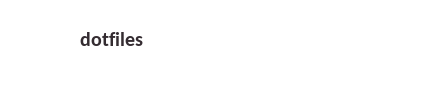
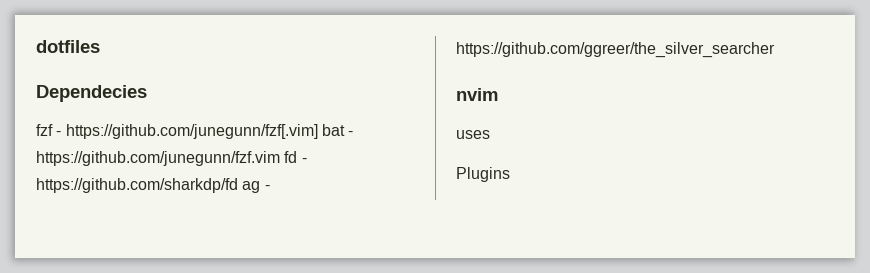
+ Dependecies
+ fzf - https://github.com/junegunn/fzf[.vim] bat - https://github.com/junegunn/fzf.vim fd - https://github.com/sharkdp/fd ag - https://github.com/ggreer/the_silver_searcher
+ nvim
+ uses
+ Plugins

